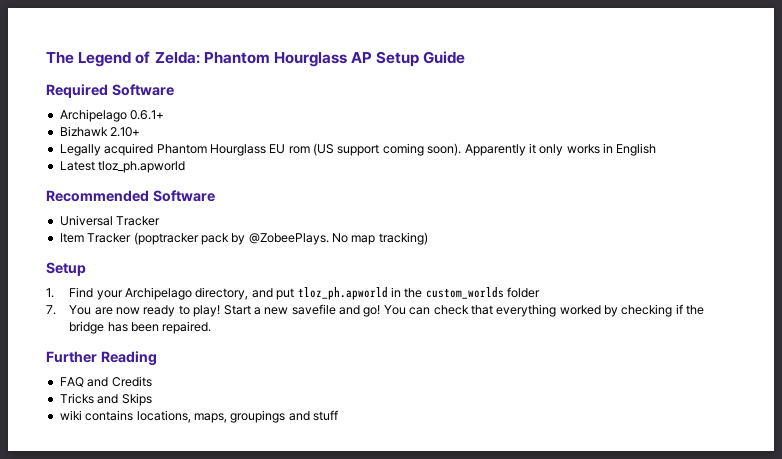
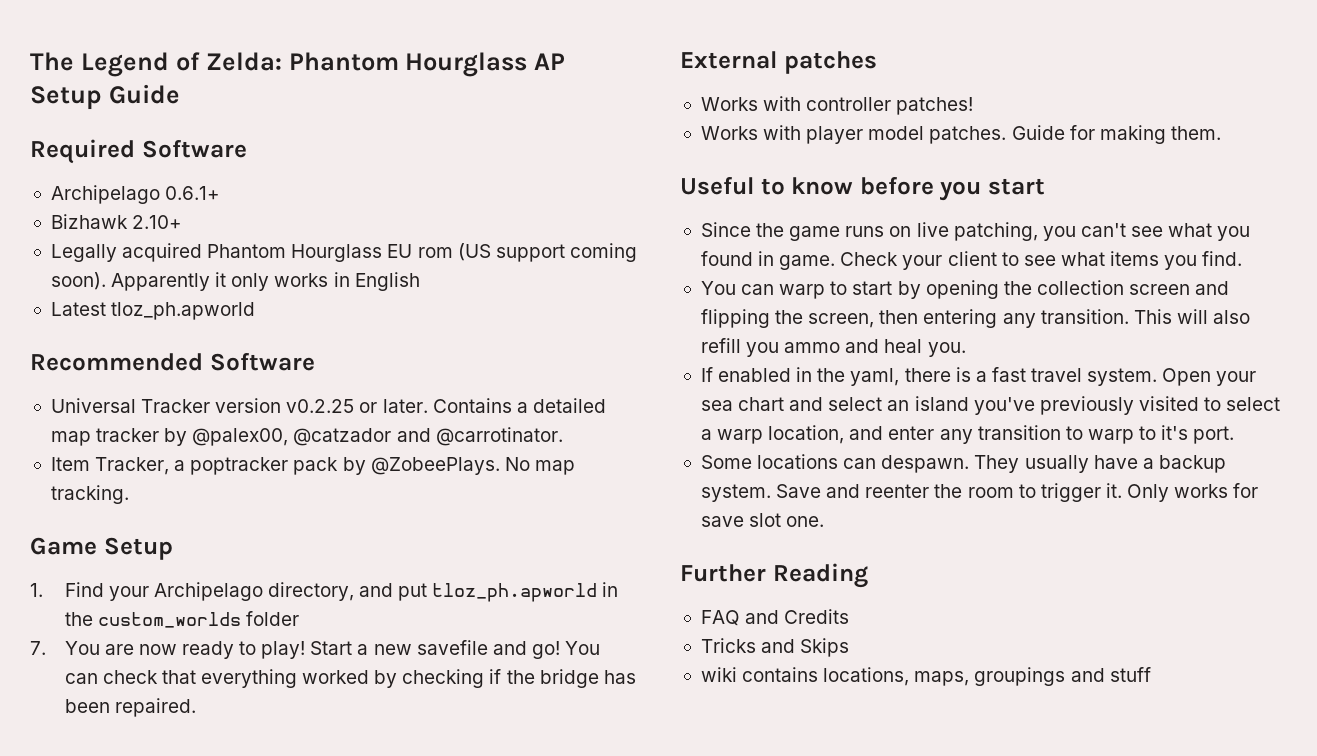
- Universal Tracker
- Item Tracker (poptracker pack by @ZobeePlays.
+ Universal Tracker version v0.2.25 or later. Contains a detailed map tracker by @palex00, @catzador and @carrotinator.
+ Item Tracker, a poptracker pack by @ZobeePlays.
- No map tracking)
- Setup
+ No map tracking.
+ Game Setup
+ External patches
+ Works with controller patches!
+ Works with player model patches. Guide for making them.
+ Useful to know before you start
+ Since the game runs on live patching, you can't see what you found in game. Check your client to see what items you find.
+ You can warp to start by opening the collection screen and flipping the screen, then entering any transition. This will also refill you ammo and heal you.
+ If enabled in the yaml, there is a fast travel system. Open your sea chart and select an island you've previously visited to select a warp location, and enter any transition to warp to it's port.
+ Some locations can despawn. They usually have a backup system. Save and reenter the room to trigger it. Only works for save slot one.

